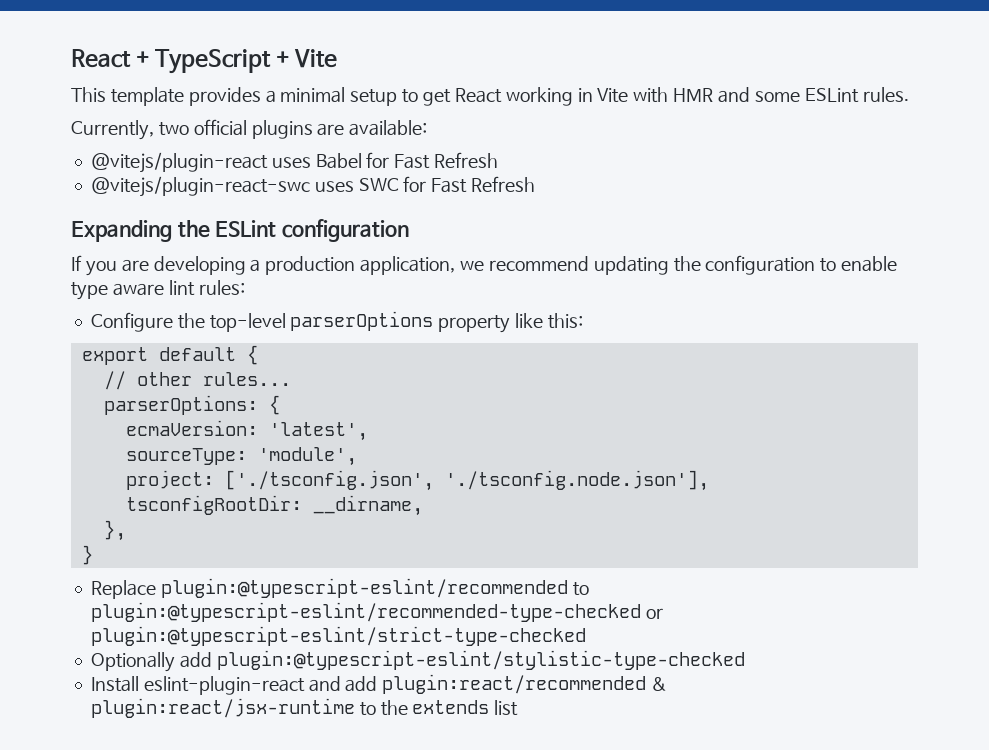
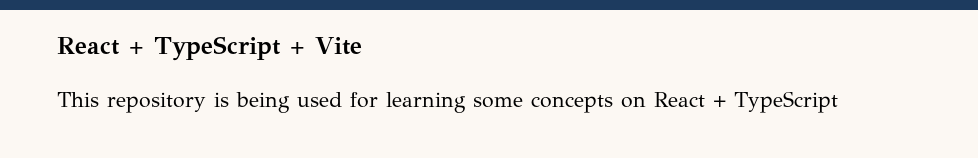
- This template provides a minimal setup to get React working in Vite with HMR and some ESLint rules.
- Currently, two official plugins are available:
- @vitejs/plugin-react uses Babel for Fast Refresh
- @vitejs/plugin-react-swc uses SWC for Fast Refresh
- Expanding the ESLint configuration
- If you are developing a production application, we recommend updating the configuration to enable type aware lint rules:
- Configure the top-level parserOptions property like this:
- export default {
- // other rules...
- parserOptions: {
- ecmaVersion: 'latest',
- sourceType: 'module',
- project: ['./tsconfig.json', './tsconfig.node.json'],
- tsconfigRootDir: __dirname,
- },
- }
- Replace plugin:@typescript-eslint/recommended to plugin:@typescript-eslint/recommended-type-checked or plugin:@typescript-eslint/strict-type-checked
- Optionally add plugin:@typescript-eslint/stylistic-type-checked
- Install eslint-plugin-react and add plugin:react/recommended & plugin:react/jsx-runtime to the extends list
+ This repository is being used for learning some concepts on React + TypeScript

